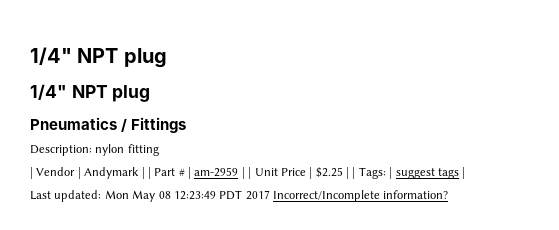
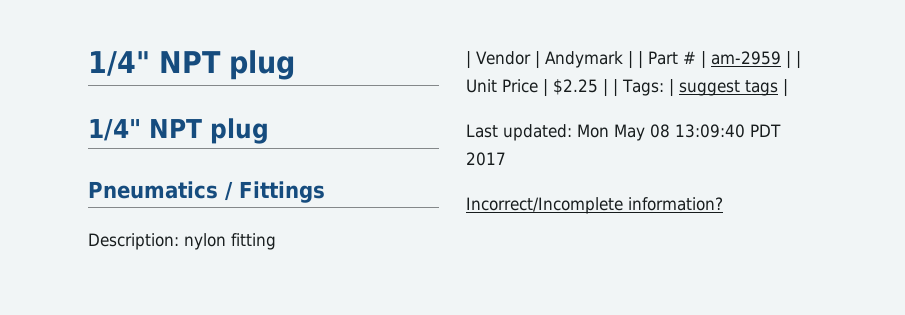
- Last updated: Mon May 08 12:23:49 PDT 2017 Incorrect/Incomplete information?
+ Last updated: Mon May 08 13:09:40 PDT 2017
+ Incorrect/Incomplete information?

